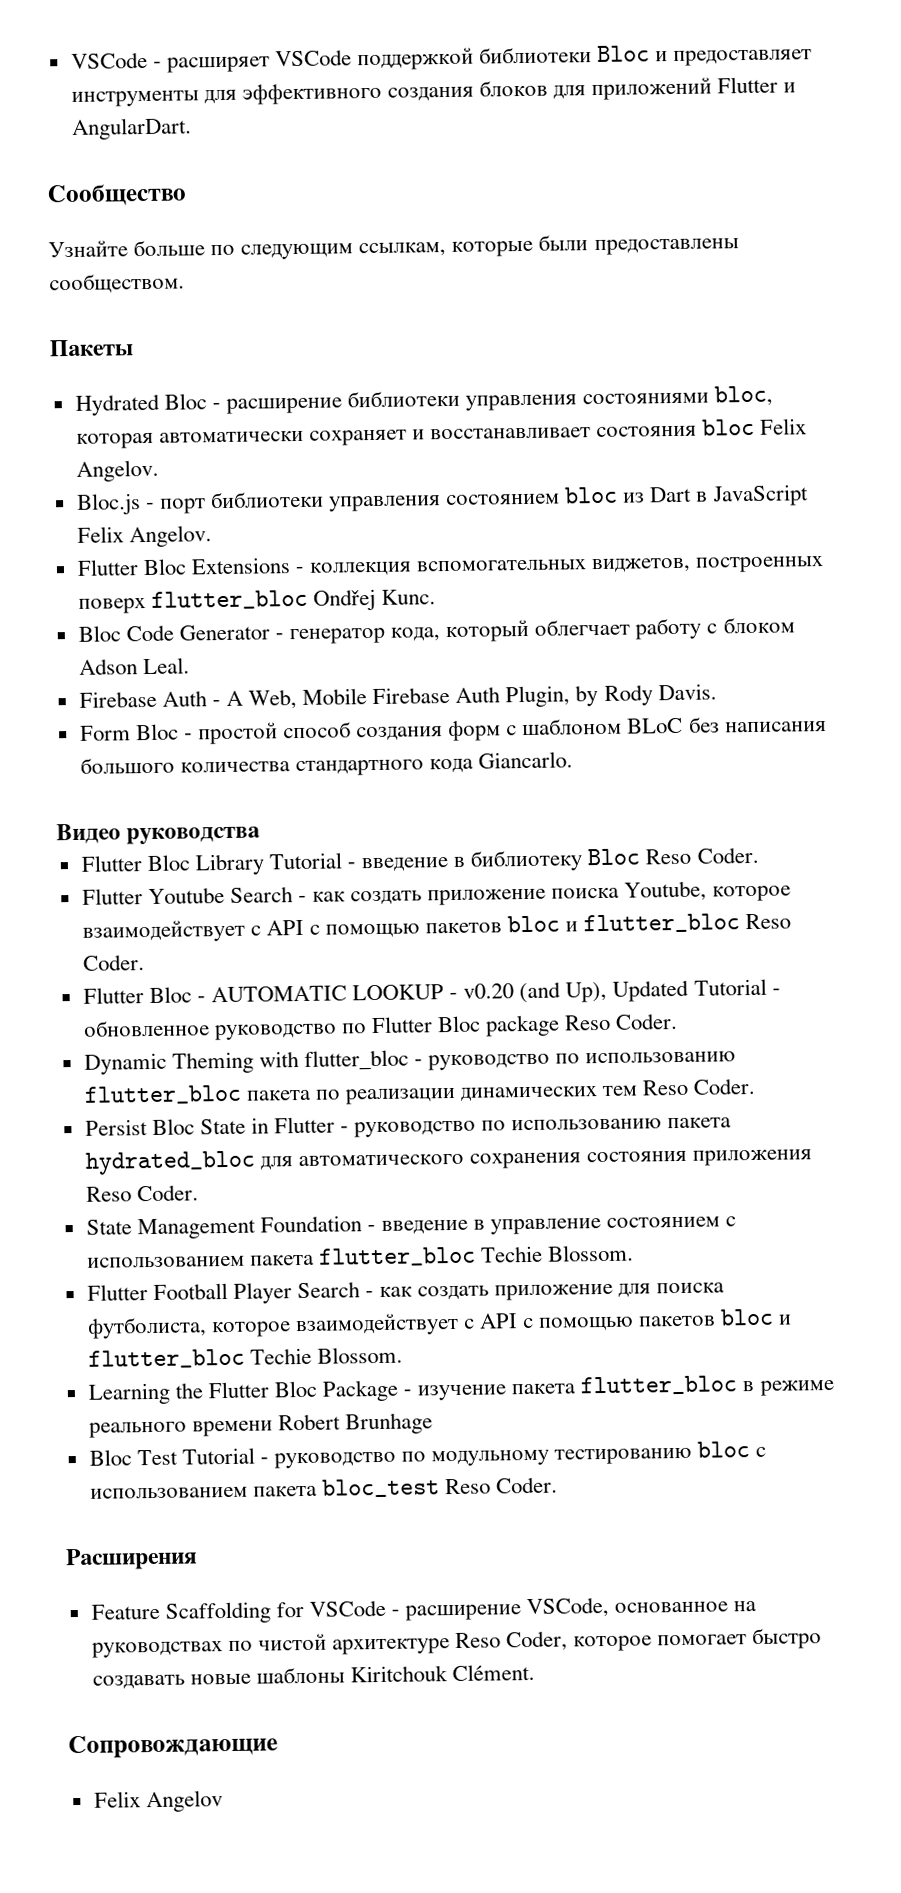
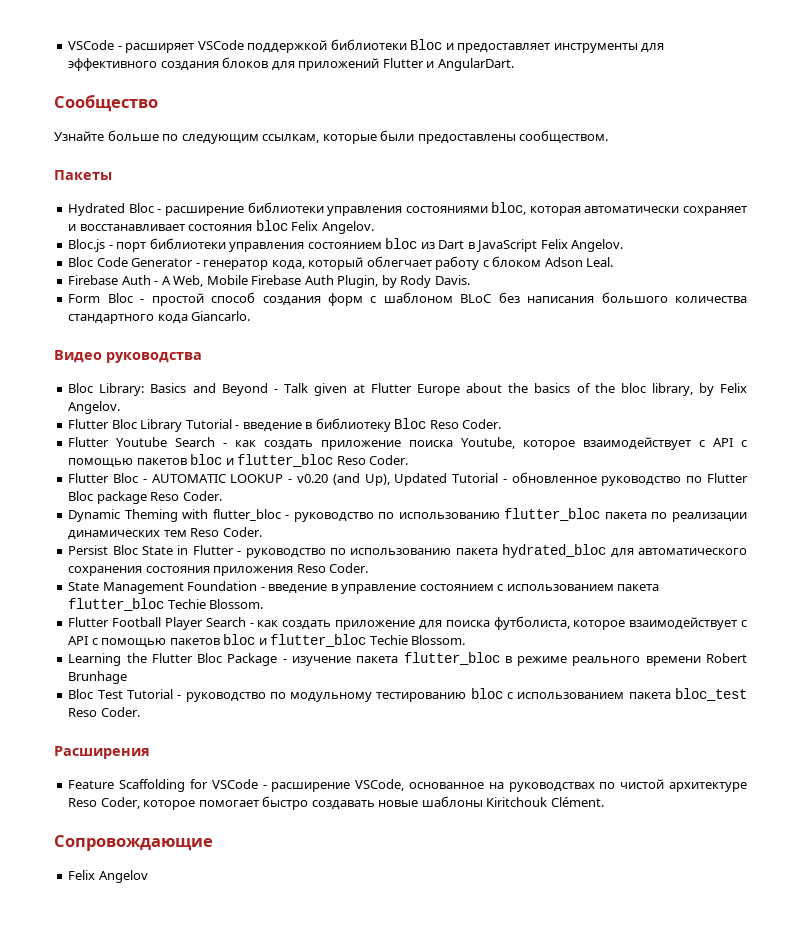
- Flutter Bloc Extensions - коллекция вспомогательных виджетов, построенных поверх flutter_bloc Ondřej Kunc.
+ Bloc Library: Basics and Beyond - Talk given at Flutter Europe about the basics of the bloc library, by Felix Angelov.

